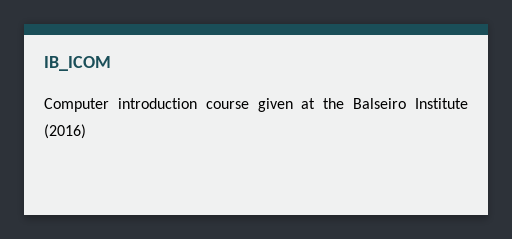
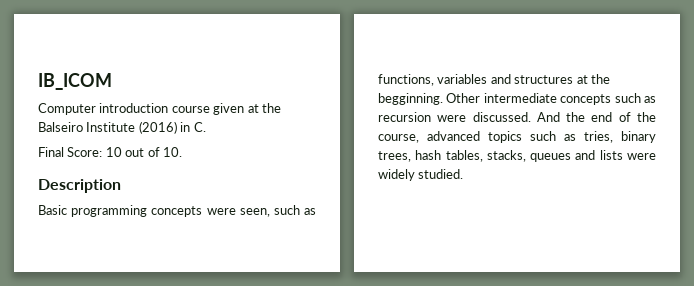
- Computer introduction course given at the Balseiro Institute (2016)
+ Computer introduction course given at the Balseiro Institute (2016) in C.
+ Final Score: 10 out of 10.
+ Description
+ Basic programming concepts were seen, such as functions, variables and structures at the begginning. Other intermediate concepts such as recursion were discussed. And the end of the course, advanced topics such as tries, binary trees, hash tables, stacks, queues and lists were widely studied.

